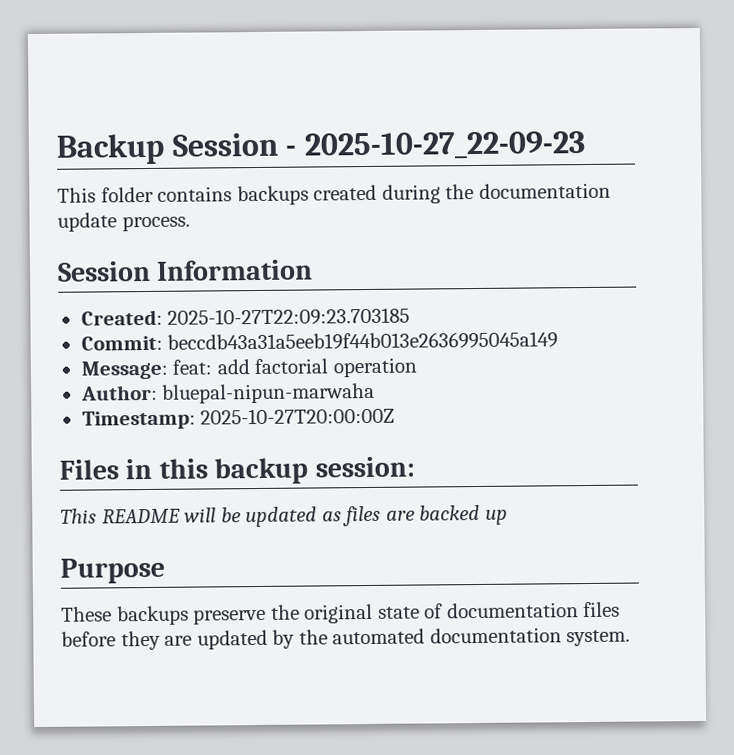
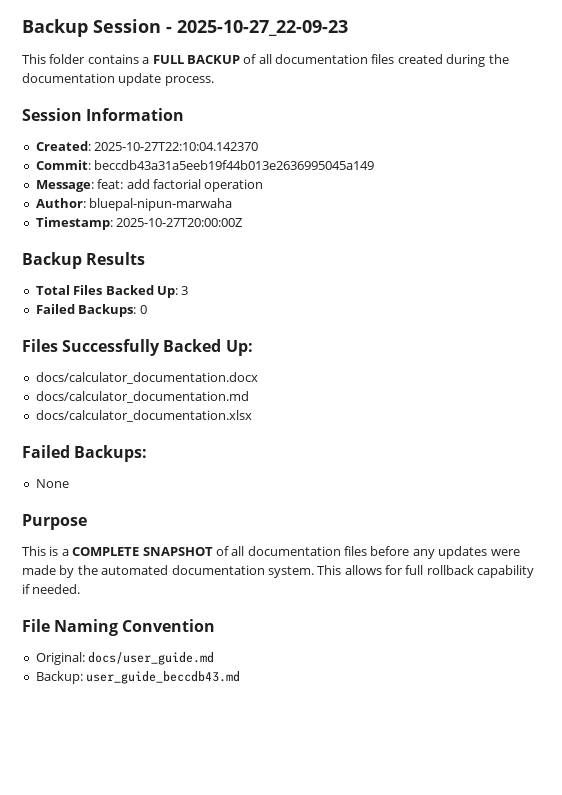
- This folder contains backups created during the documentation update process.
+ This folder contains a FULL BACKUP of all documentation files created during the documentation update process.
- Created: 2025-10-27T22:09:23.703185
+ Created: 2025-10-27T22:10:04.142370
- Files in this backup session:
- This README will be updated as files are backed up
+ Backup Results
+ Total Files Backed Up: 3
+ Failed Backups: 0
+ Files Successfully Backed Up:
+ docs/calculator_documentation.docx
+ docs/calculator_documentation.md
+ docs/calculator_documentation.xlsx
+ Failed Backups:
+ None
  Purpose
- These backups preserve the original state of documentation files before they are updated by the automated documentation system.
+ This is a COMPLETE SNAPSHOT of all documentation files before any updates were made by the automated documentation system.
+ This allows for full rollback capability if needed.
+ File Naming Convention
+ Original: docs/user_guide.md
+ Backup: user_guide_beccdb43.md

